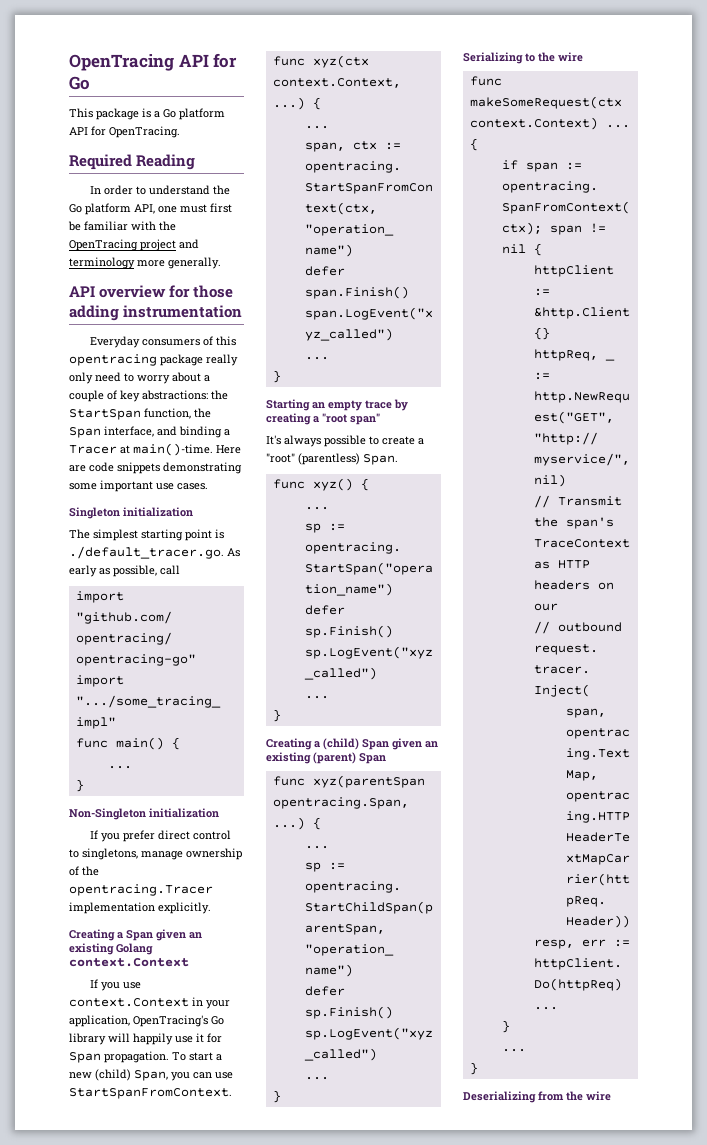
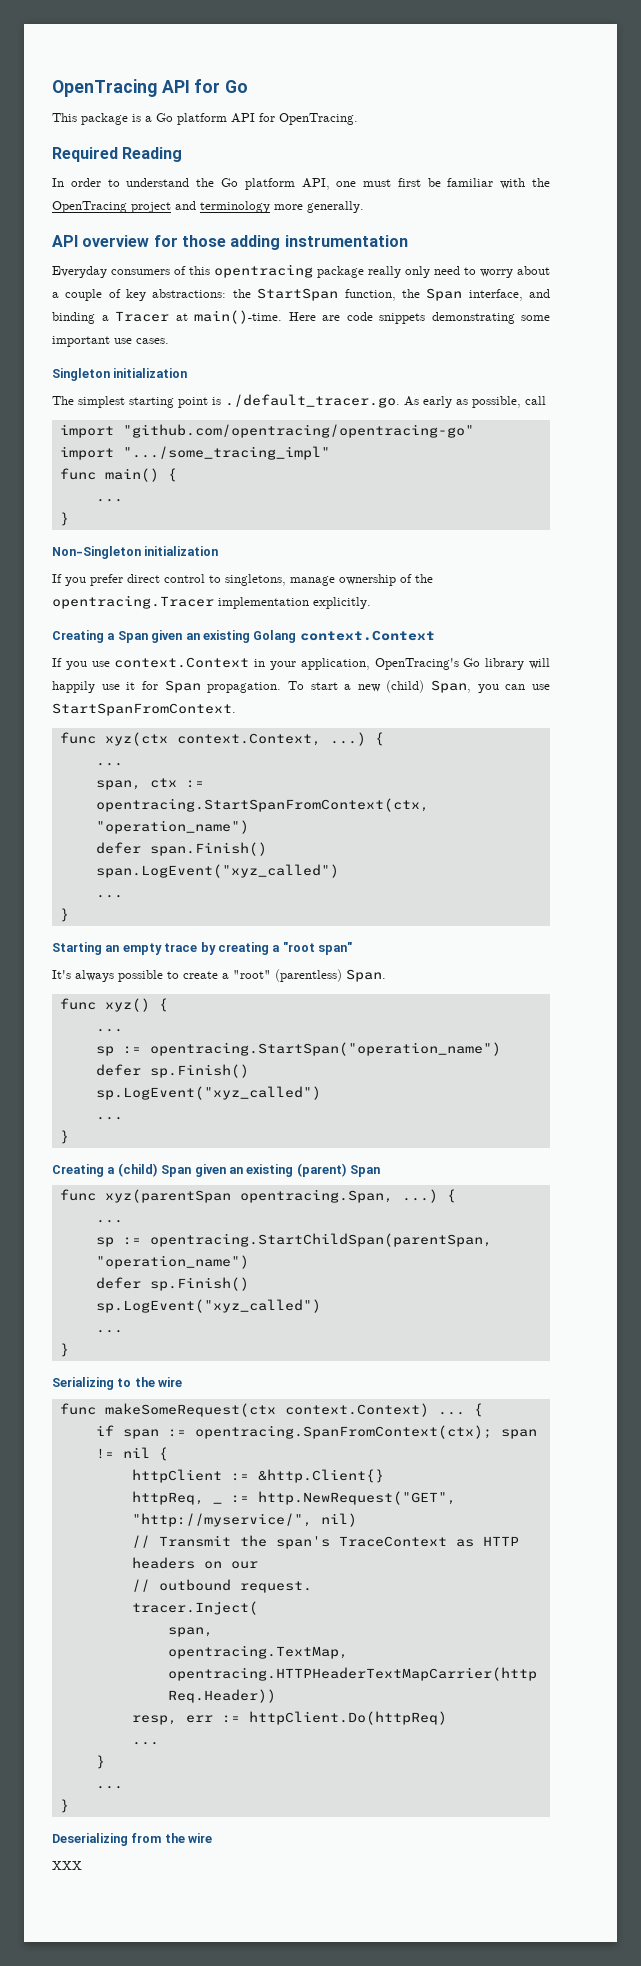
+ XXX

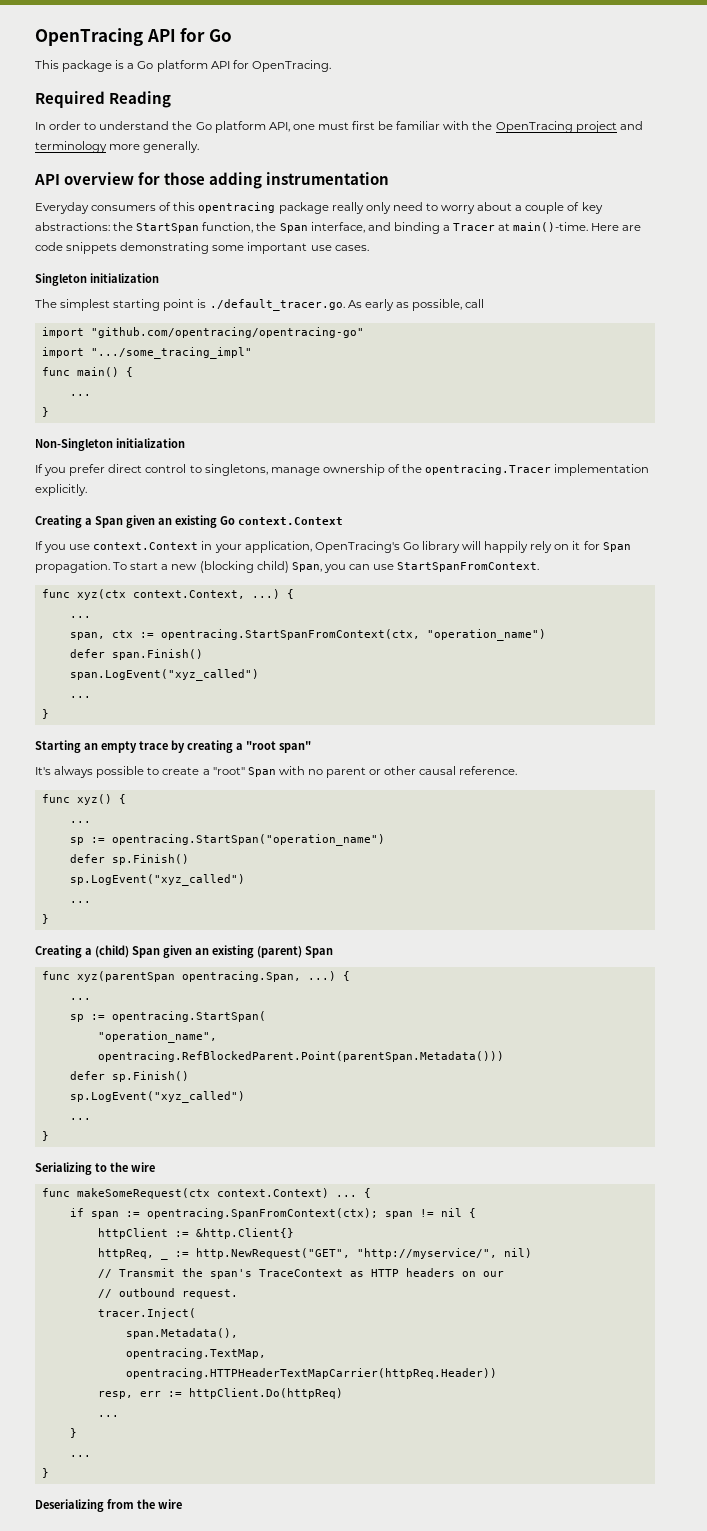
- Creating a Span given an existing Golang context.Context
+ Creating a Span given an existing Go context.Context
- If you use context.Context in your application, OpenTracing's Go library will happily use it for Span propagation.
+ If you use context.Context in your application, OpenTracing's Go library will happily rely on it for Span propagation.
- To start a new (child) Span, you can use StartSpanFromContext.
+ To start a new (blocking child) Span, you can use StartSpanFromContext.
- It's always possible to create a "root" (parentless) Span.
+ It's always possible to create a "root" Span with no parent or other causal reference.
- sp := opentracing.StartChildSpan(parentSpan, "operation_name")
+ sp := opentracing.StartSpan(
+ "operation_name",
+ opentracing.RefBlockedParent.Point(parentSpan.Metadata()))
  tracer.Inject(
- span,
+ span.Metadata(),
- XXX

